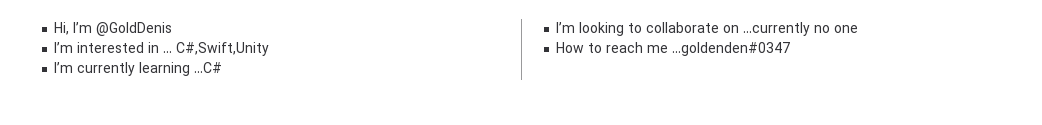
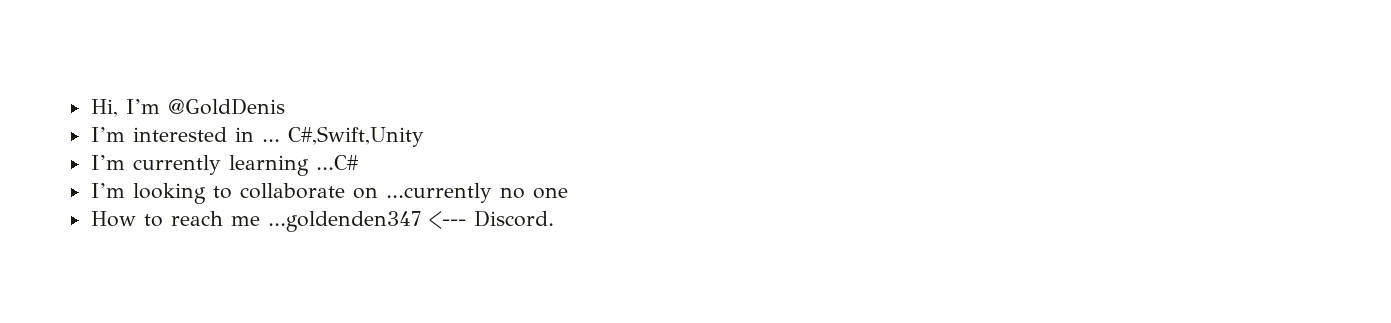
- How to reach me ...goldenden#0347
+ How to reach me ...goldenden347 <--- Discord.

